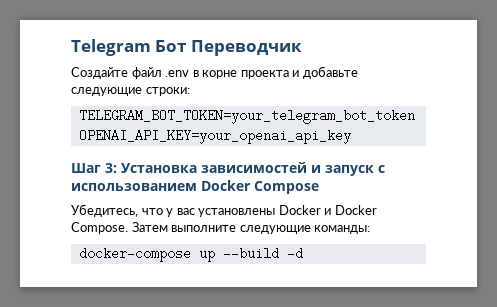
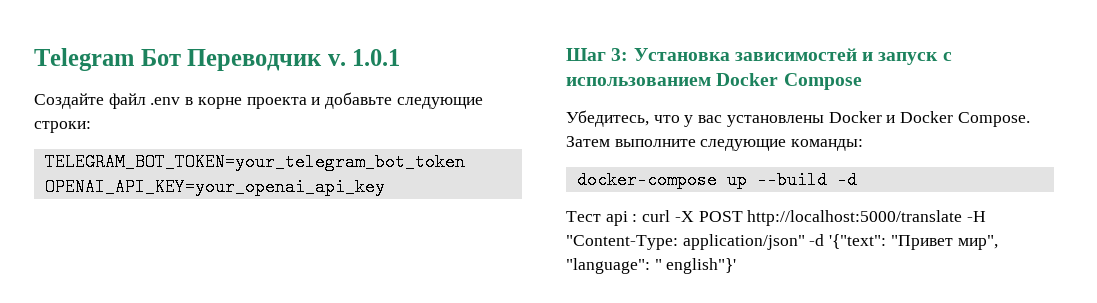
- Telegram Бот Переводчик
+ Telegram Бот Переводчик v. 1.0.1
+ Тест api : curl -X POST http://localhost:5000/translate -H "Content-Type: application/json" -d '{"text": "Привет мир", "language": " english"}'

